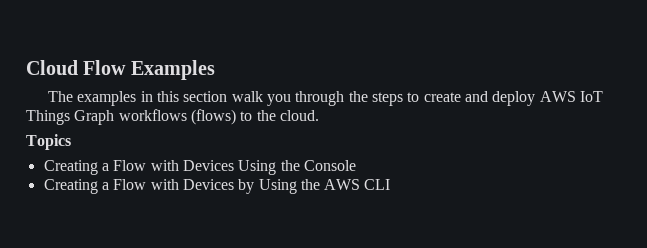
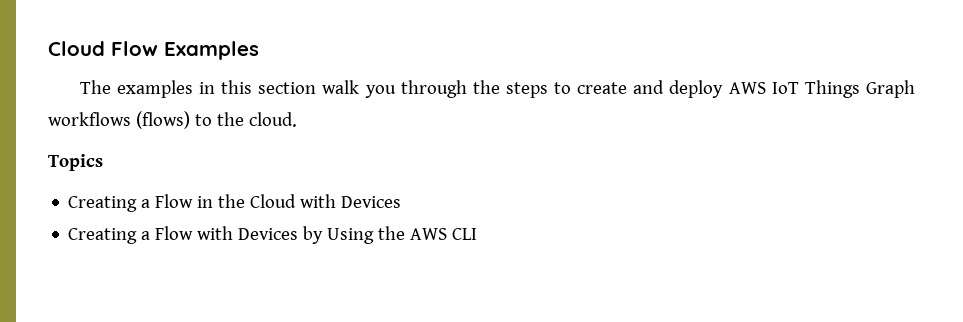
- Creating a Flow with Devices Using the Console
+ Creating a Flow in the Cloud with Devices

